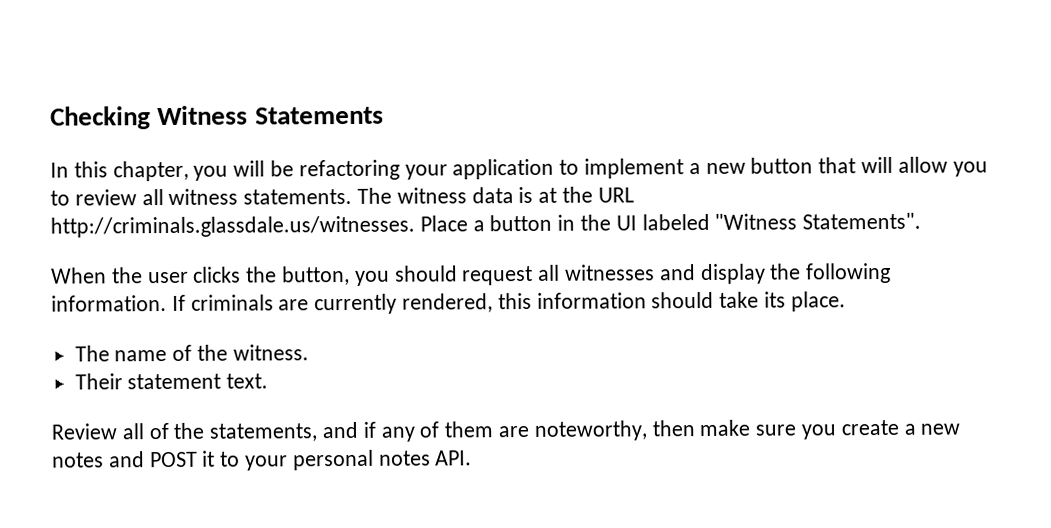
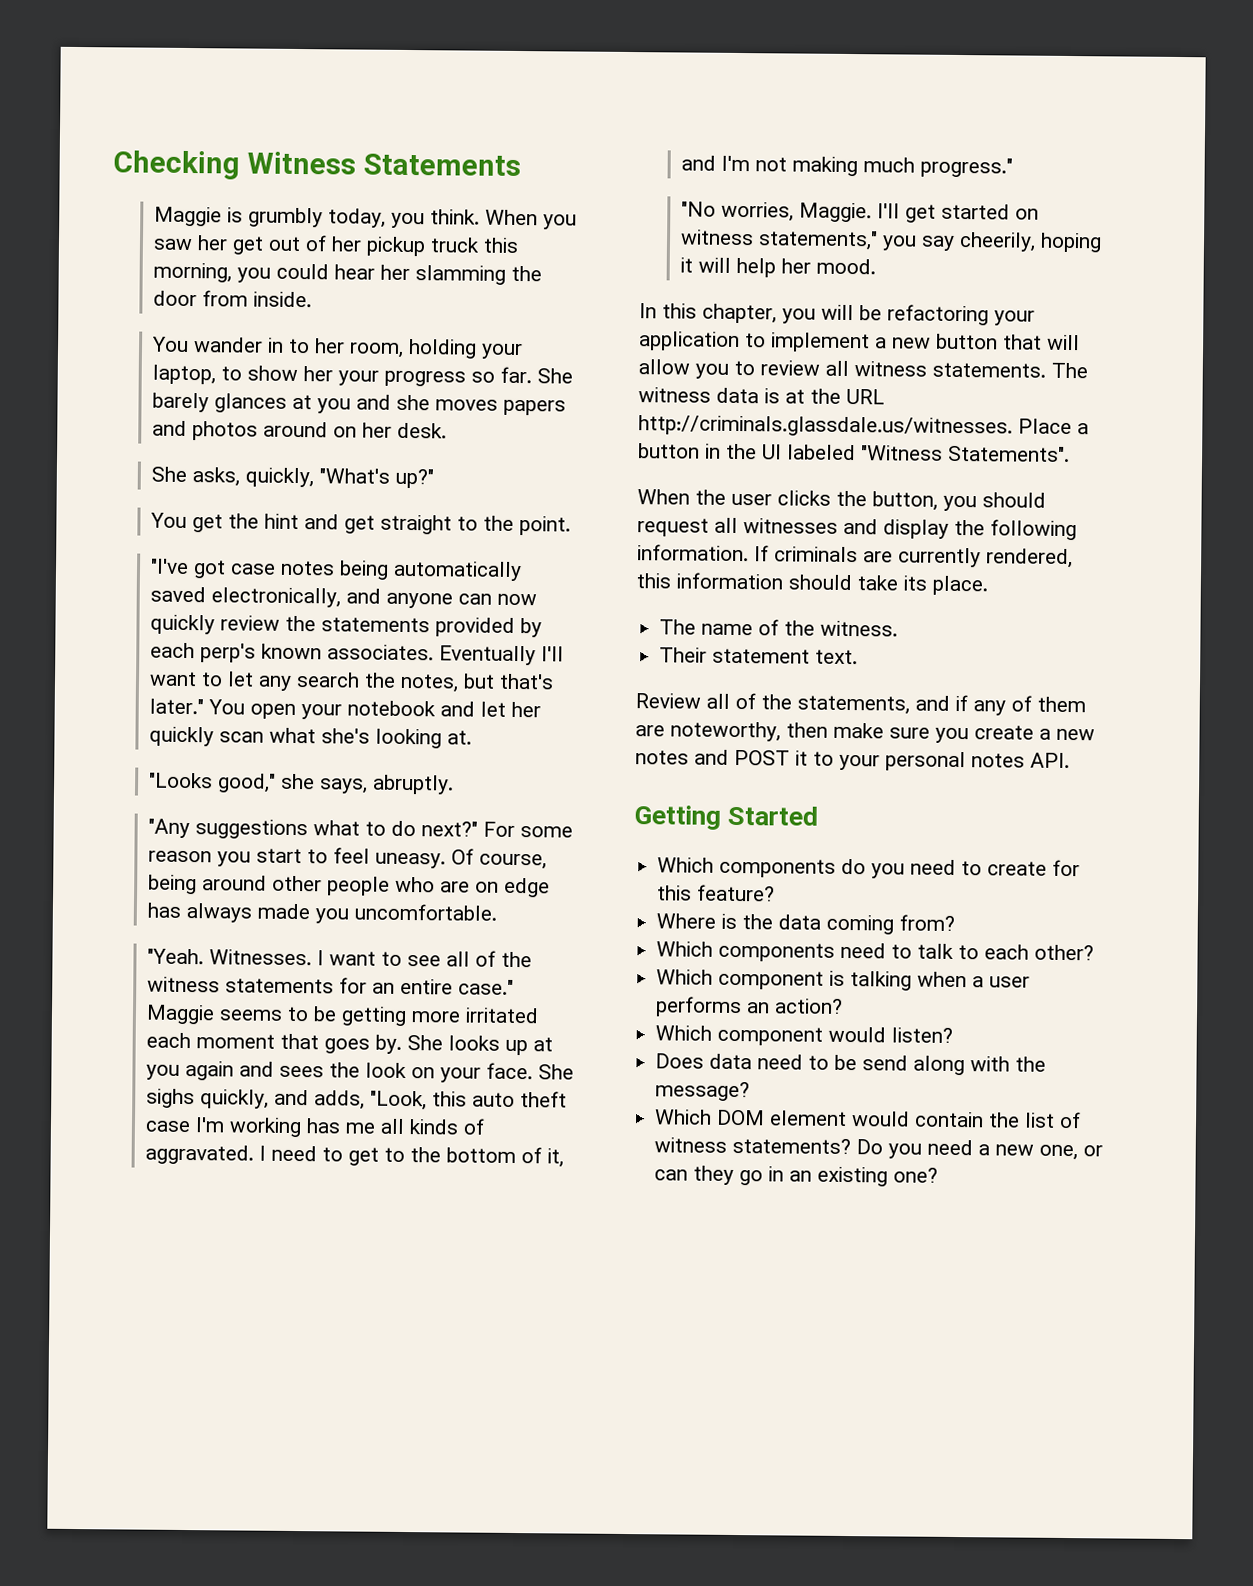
+ Maggie is grumbly today, you think. When you saw her get out of her pickup truck this morning, you could hear her slamming the door from inside.
+ You wander in to her room, holding your laptop, to show her your progress so far. She barely glances at you and she moves papers and photos around on her desk.
+ She asks, quickly, "What's up?"
+ You get the hint and get straight to the point.
+ "I've got case notes being automatically saved electronically, and anyone can now quickly review the statements provided by each perp's known associates. Eventually I'll want to let any search the notes, but that's later." You open your notebook and let her quickly scan what she's looking at.
+ "Looks good," she says, abruptly.
+ "Any suggestions what to do next?" For some reason you start to feel uneasy. Of course, being around other people who are on edge has always made you uncomfortable.
+ "Yeah. Witnesses. I want to see all of the witness statements for an entire case." Maggie seems to be getting more irritated each moment that goes by. She looks up at you again and sees the look on your face. She sighs quickly, and adds, "Look, this auto theft case I'm working has me all kinds of aggravated. I need to get to the bottom of it, and I'm not making much progress."
+ "No worries, Maggie. I'll get started on witness statements," you say cheerily, hoping it will help her mood.
+ Getting Started
+ Which components do you need to create for this feature?
+ Where is the data coming from?
+ Which components need to talk to each other?
+ Which component is talking when a user performs an action?
+ Which component would listen?
+ Does data need to be send along with the message?
+ Which DOM element would contain the list of witness statements? Do you need a new one, or can they go in an existing one?

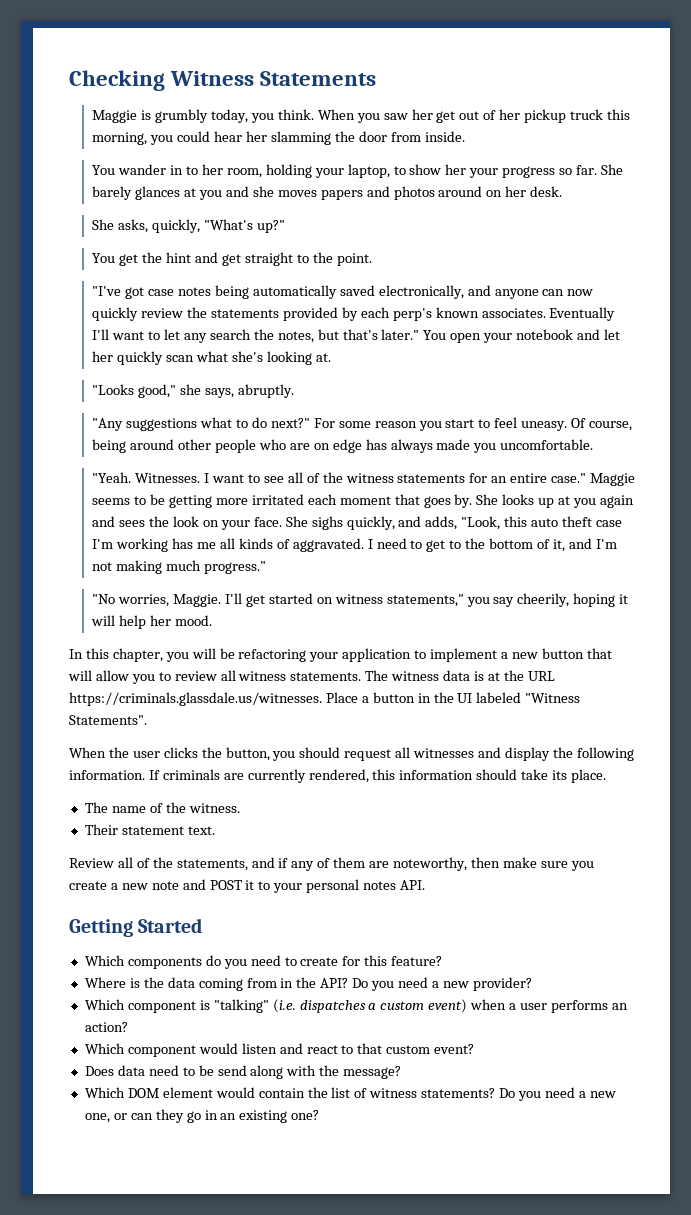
- The witness data is at the URL http://criminals.glassdale.us/witnesses. Place a button in the UI labeled "Witness Statements".
+ The witness data is at the URL https://criminals.glassdale.us/witnesses. Place a button in the UI labeled "Witness Statements".
- Review all of the statements, and if any of them are noteworthy, then make sure you create a new notes and POST it to your personal notes API.
+ Review all of the statements, and if any of them are noteworthy, then make sure you create a new note and POST it to your personal notes API.
- Where is the data coming from?
- Which components need to talk to each other?
- Which component is talking when a user performs an action?
+ Where is the data coming from in the API? Do you need a new provider?
+ Which component is "talking" (i.e. dispatches a custom event) when a user performs an action?
- Which component would listen?
+ Which component would listen and react to that custom event?

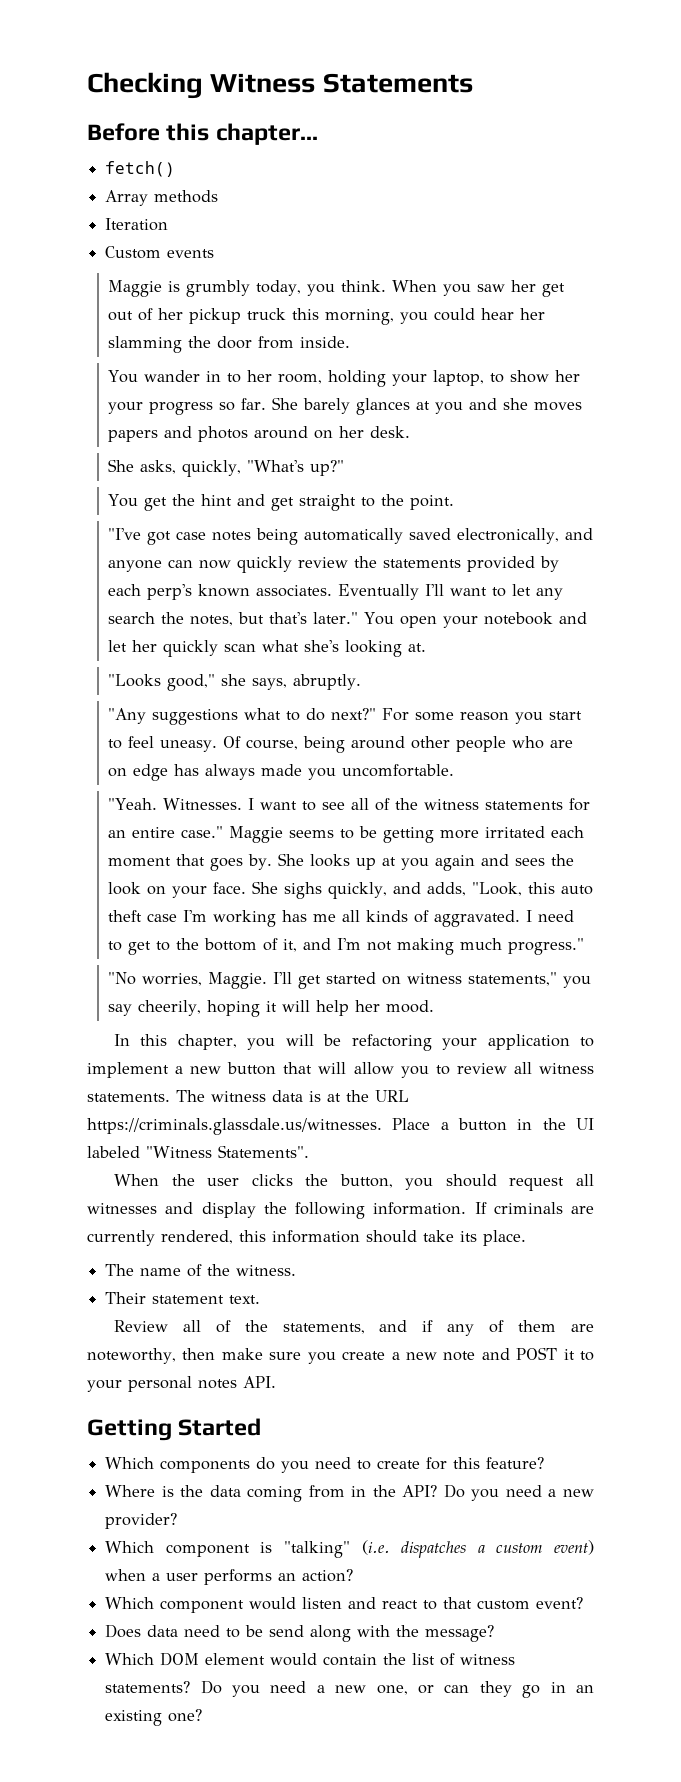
+ Before this chapter...
+ fetch()
+ Array methods
+ Iteration
+ Custom events

